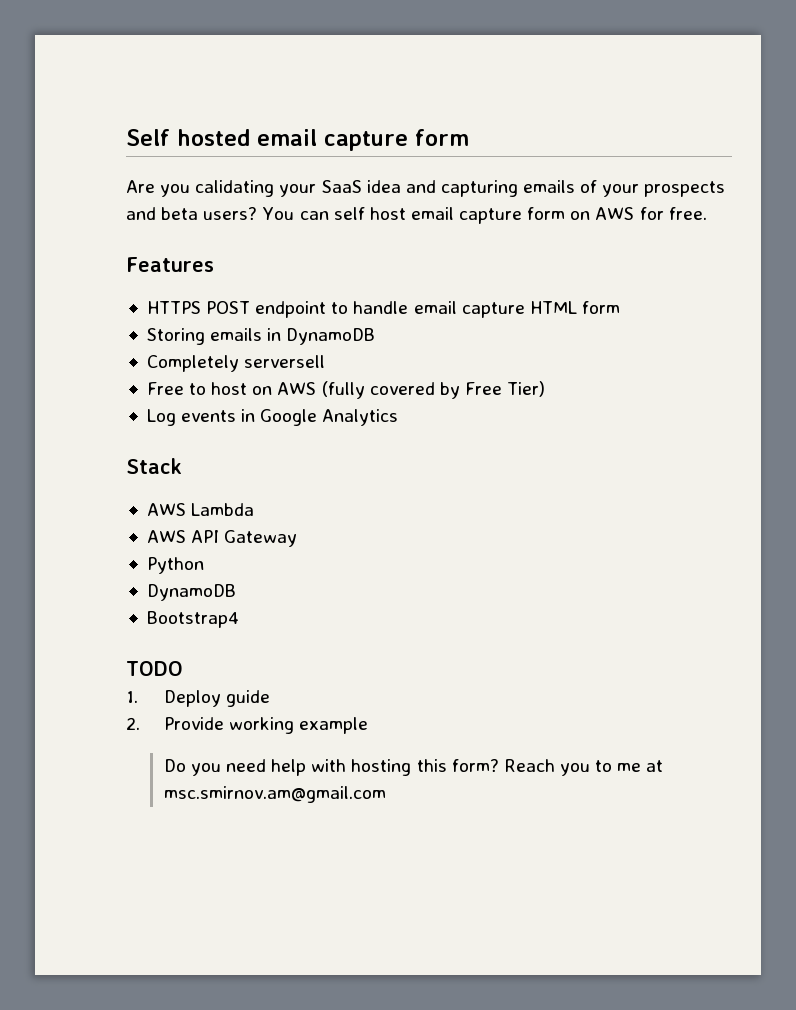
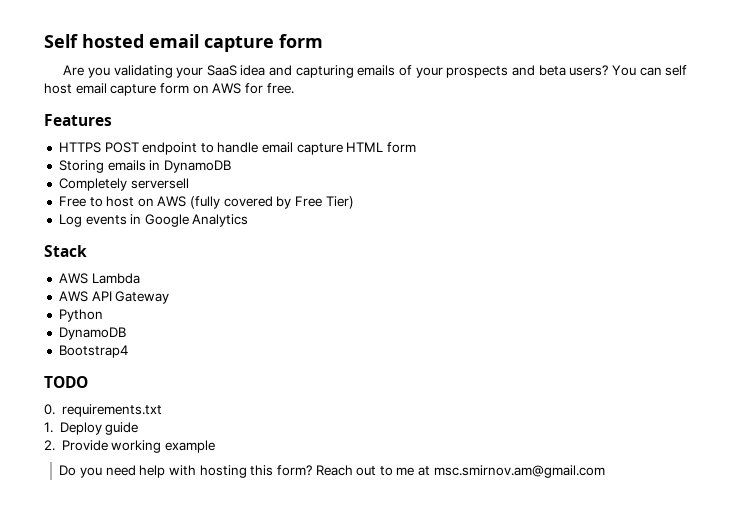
- Are you calidating your SaaS idea and capturing emails of your prospects and beta users?
+ Are you validating your SaaS idea and capturing emails of your prospects and beta users?
+ 0. requirements.txt
- Reach you to me at msc.smirnov.am@gmail.com
+ Reach out to me at msc.smirnov.am@gmail.com

